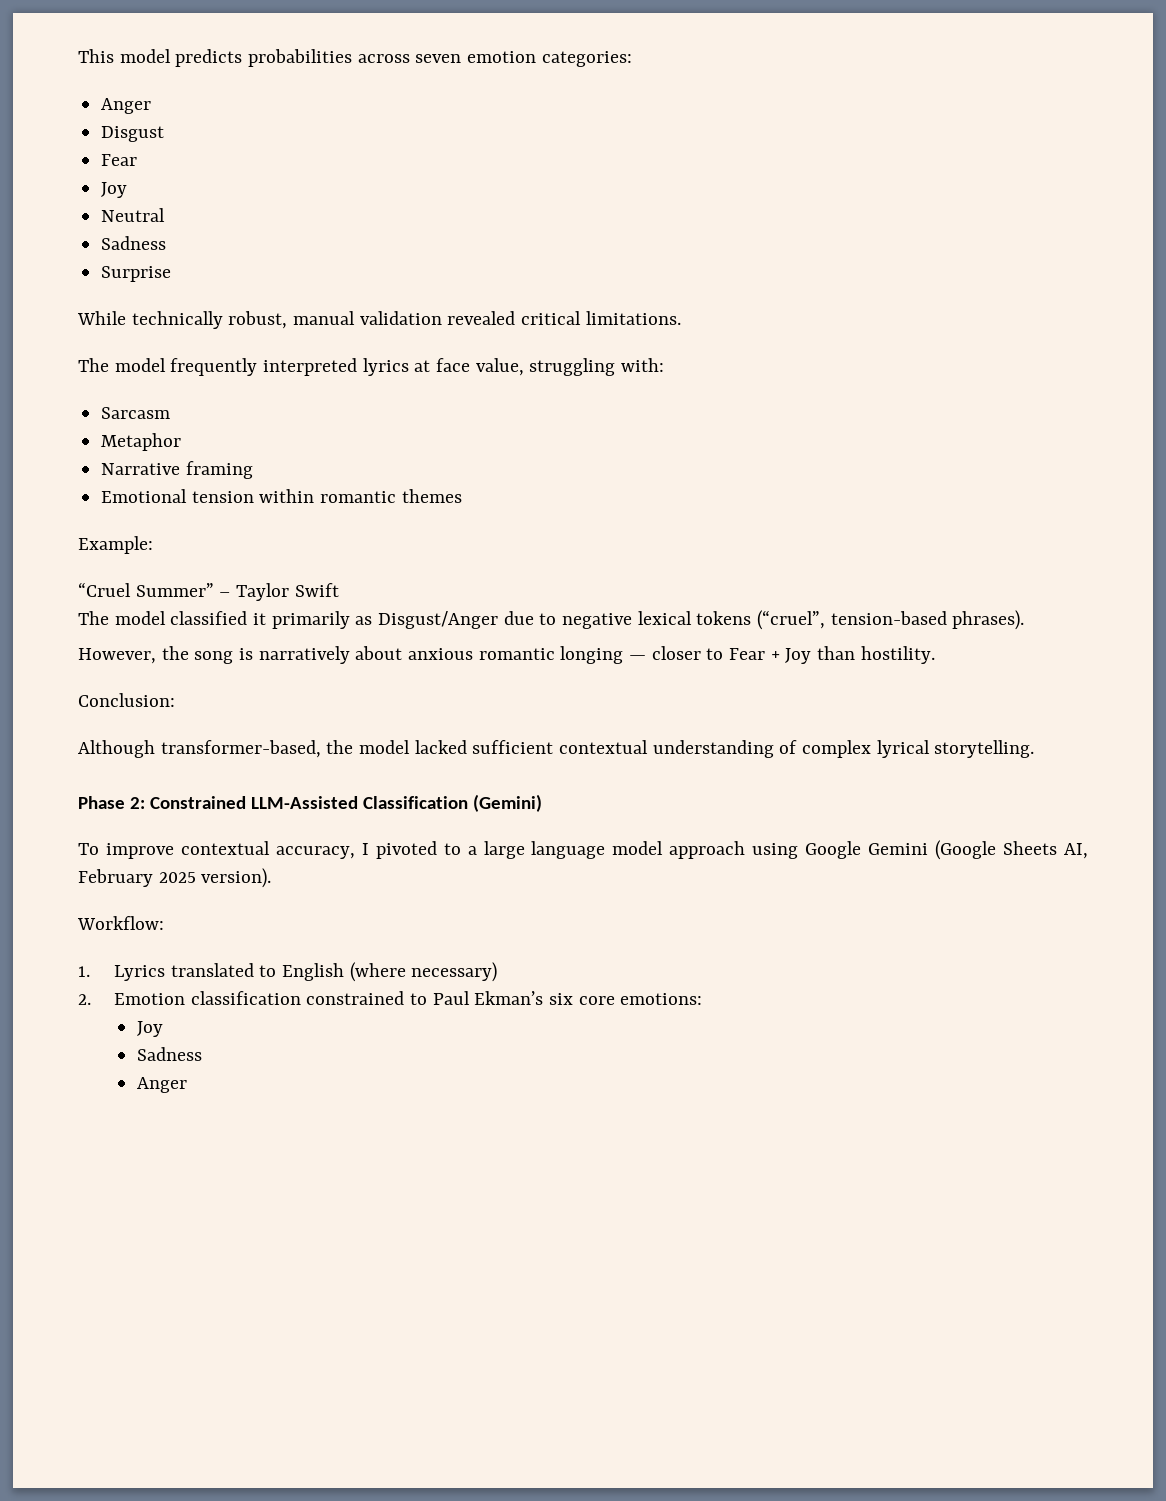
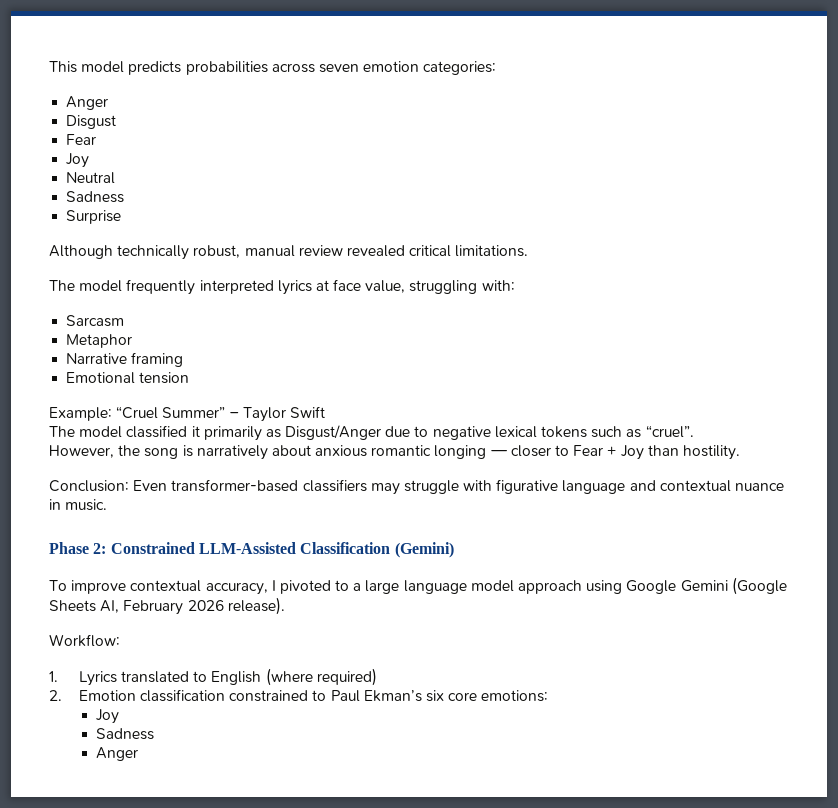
- While technically robust, manual validation revealed critical limitations.
+ Although technically robust, manual review revealed critical limitations.
- Emotional tension within romantic themes
+ Emotional tension
- Example:
- “Cruel Summer” – Taylor Swift
+ Example: “Cruel Summer” – Taylor Swift
- The model classified it primarily as Disgust/Anger due to negative lexical tokens (“cruel”, tension-based phrases).
+ The model classified it primarily as Disgust/Anger due to negative lexical tokens such as “cruel”.
- Conclusion:
- Although transformer-based, the model lacked sufficient contextual understanding of complex lyrical storytelling.
+ Conclusion: Even transformer-based classifiers may struggle with figurative language and contextual nuance in music.
- To improve contextual accuracy, I pivoted to a large language model approach using Google Gemini (Google Sheets AI, February 2025 version).
+ To improve contextual accuracy, I pivoted to a large language model approach using Google Gemini (Google Sheets AI, February 2026 release).
- 1. Lyrics translated to English (where necessary)
+ 1. Lyrics translated to English (where required)

